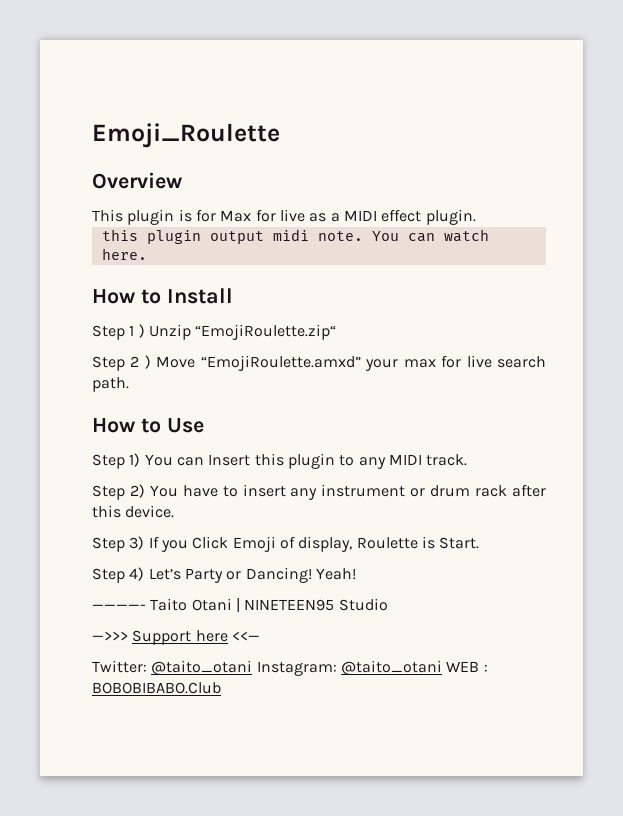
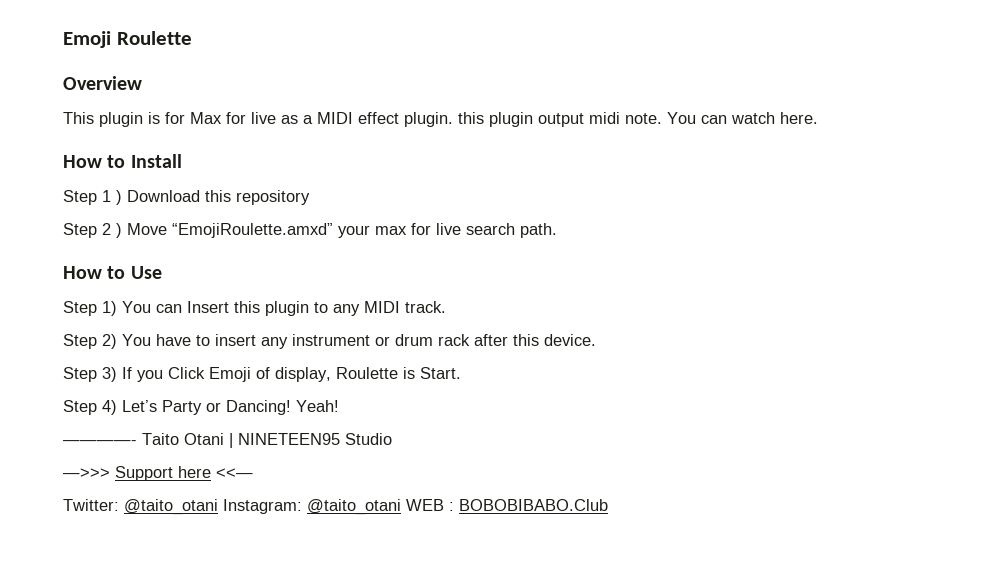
- Emoji_Roulette
+ Emoji Roulette
- This plugin is for Max for live as a MIDI effect plugin.
- this plugin output midi note.
+ This plugin is for Max for live as a MIDI effect plugin. this plugin output midi note.
- Step 1 ) Unzip “EmojiRoulette.zip“
+ Step 1 ) Download this repository

